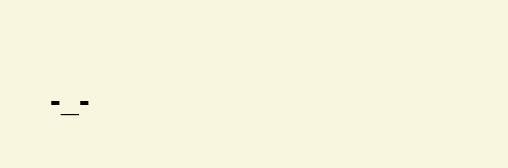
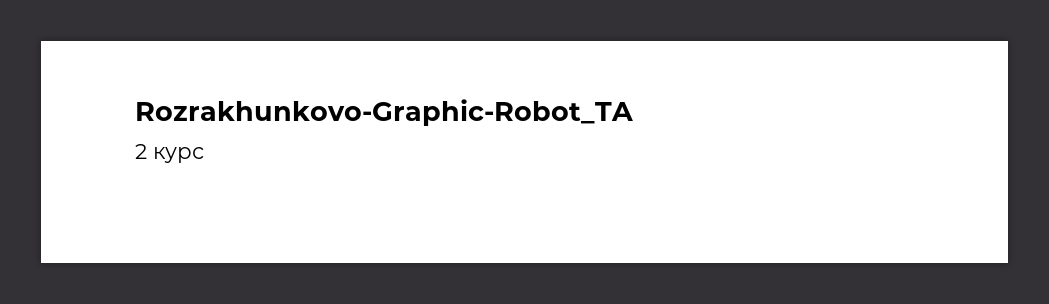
- -_-
+ Rozrakhunkovo-Graphic-Robot_TA
+ 2 курс

